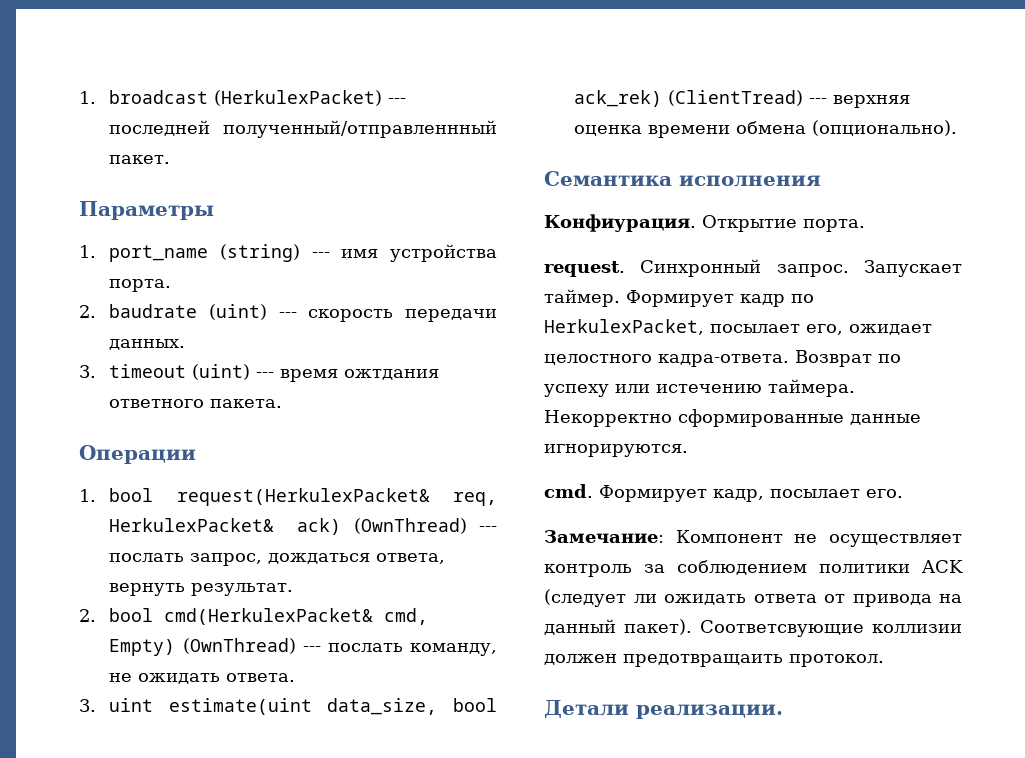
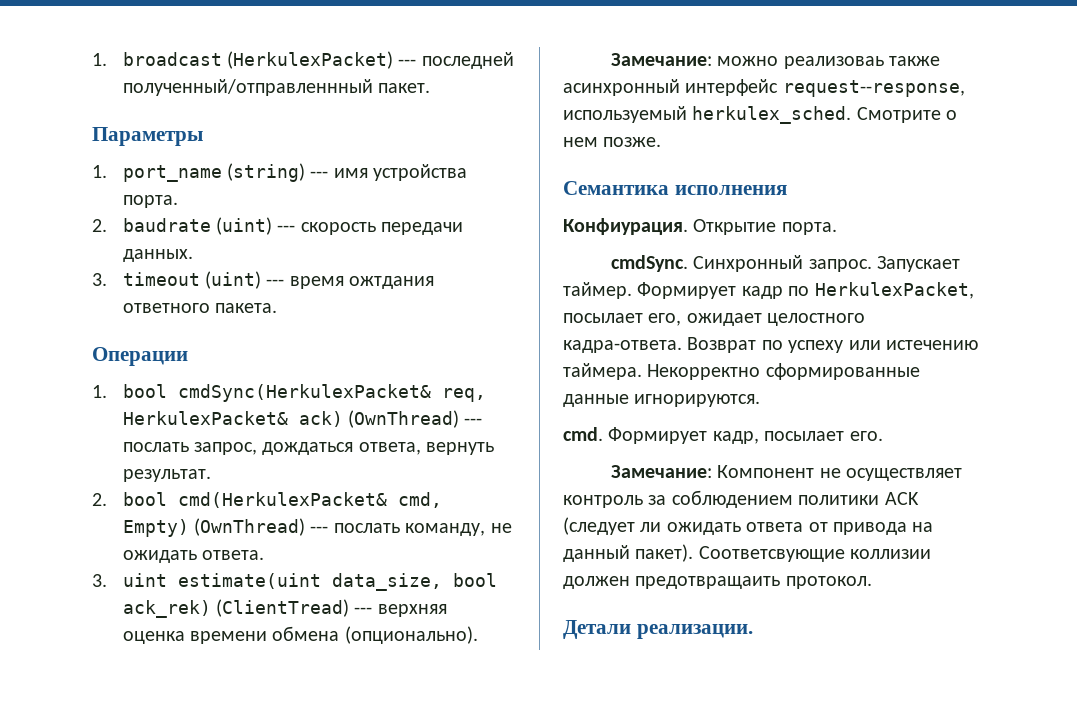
- 1. bool request(HerkulexPacket& req, HerkulexPacket& ack) (OwnThread) --- послать запрос, дождаться ответа, вернуть результат.
+ 1. bool cmdSync(HerkulexPacket& req, HerkulexPacket& ack) (OwnThread) --- послать запрос, дождаться ответа, вернуть результат.
+ Замечание: можно реализоваь также асинхронный интерфейс request--response, используемый herkulex_sched. Смотрите о нем позже.
- request.
+ cmdSync.

